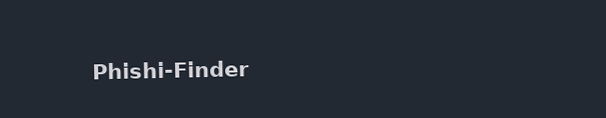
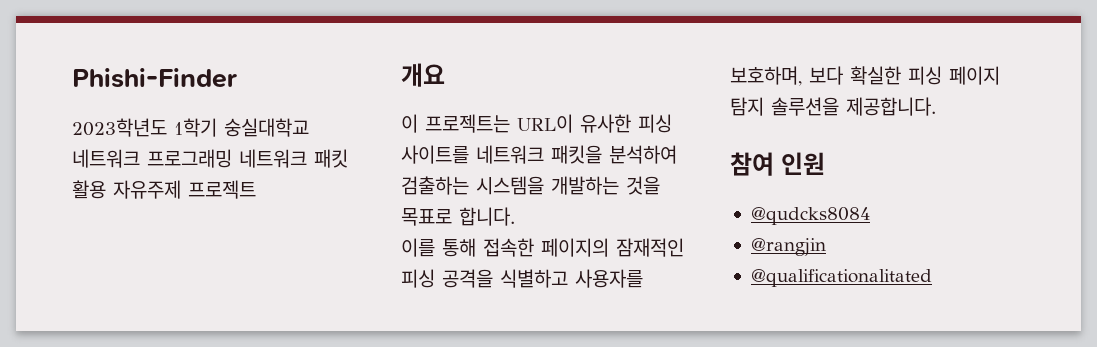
+ 2023학년도 1학기 숭실대학교 네트워크 프로그래밍 네트워크 패킷 활용 자유주제 프로젝트
+ 개요
+ 이 프로젝트는 URL이 유사한 피싱 사이트를 네트워크 패킷을 분석하여 검출하는 시스템을 개발하는 것을 목표로 합니다.
+ 이를 통해 접속한 페이지의 잠재적인 피싱 공격을 식별하고 사용자를 보호하며, 보다 확실한 피싱 페이지 탐지 솔루션을 제공합니다.
+ 참여 인원
+ @qudcks8084
+ @rangjin
+ @qualificationalitated

